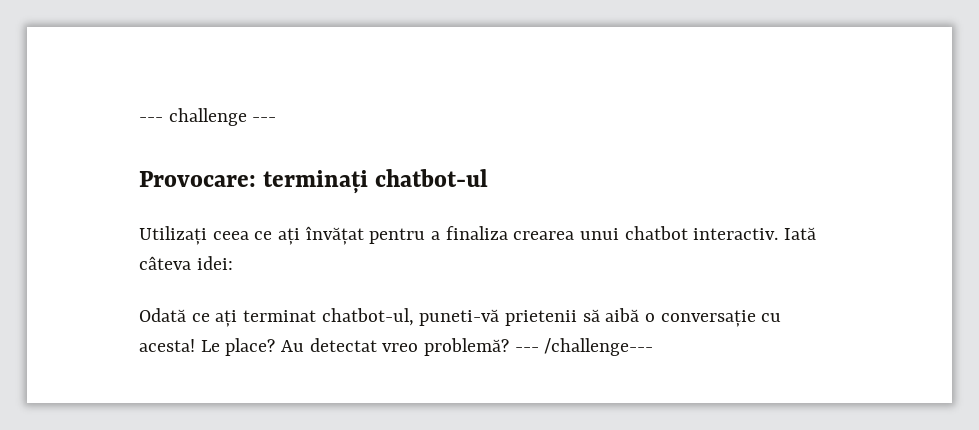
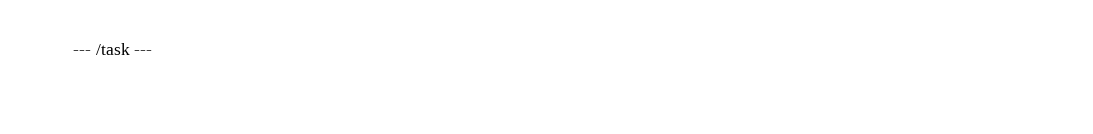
- --- challenge ---
- Provocare: terminați chatbot-ul
- Utilizați ceea ce ați învățat pentru a finaliza crearea unui chatbot interactiv. Iată câteva idei:
- Odată ce ați terminat chatbot-ul, puneti-vă prietenii să aibă o conversație cu acesta! Le place? Au detectat vreo problemă? --- /challenge---
+ --- /task ---

